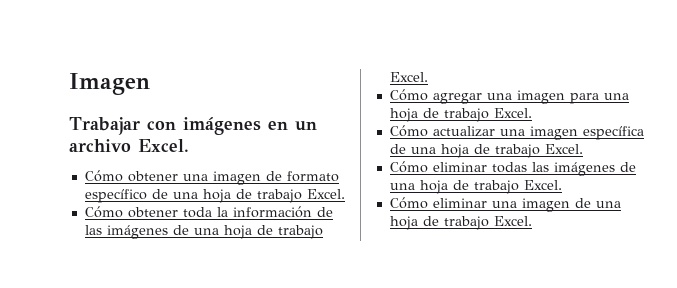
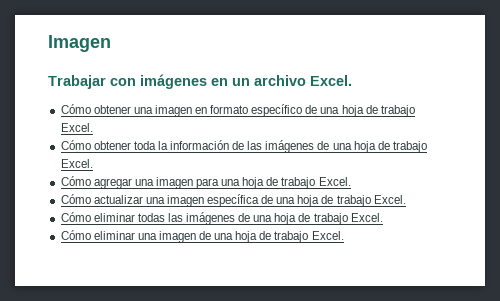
- Cómo obtener una imagen de formato específico de una hoja de trabajo Excel.
+ Cómo obtener una imagen en formato específico de una hoja de trabajo Excel.

